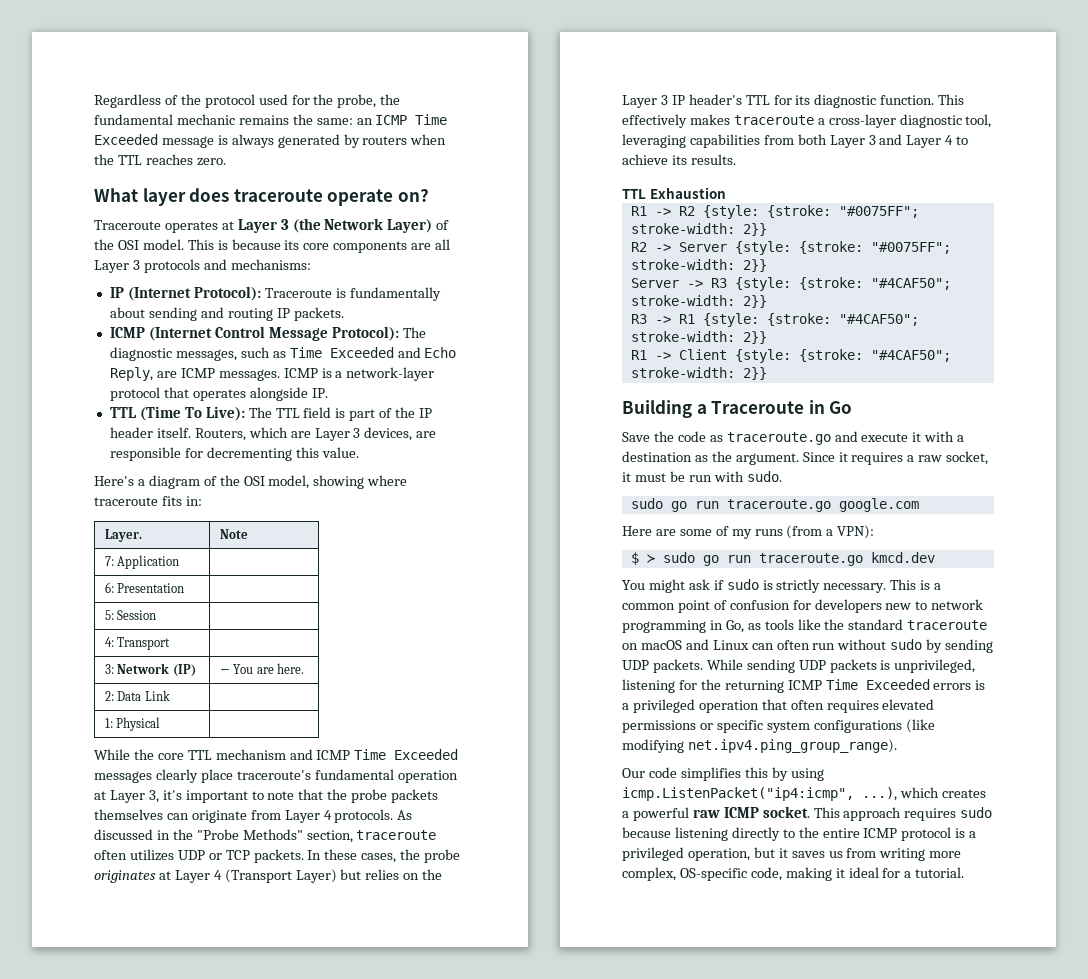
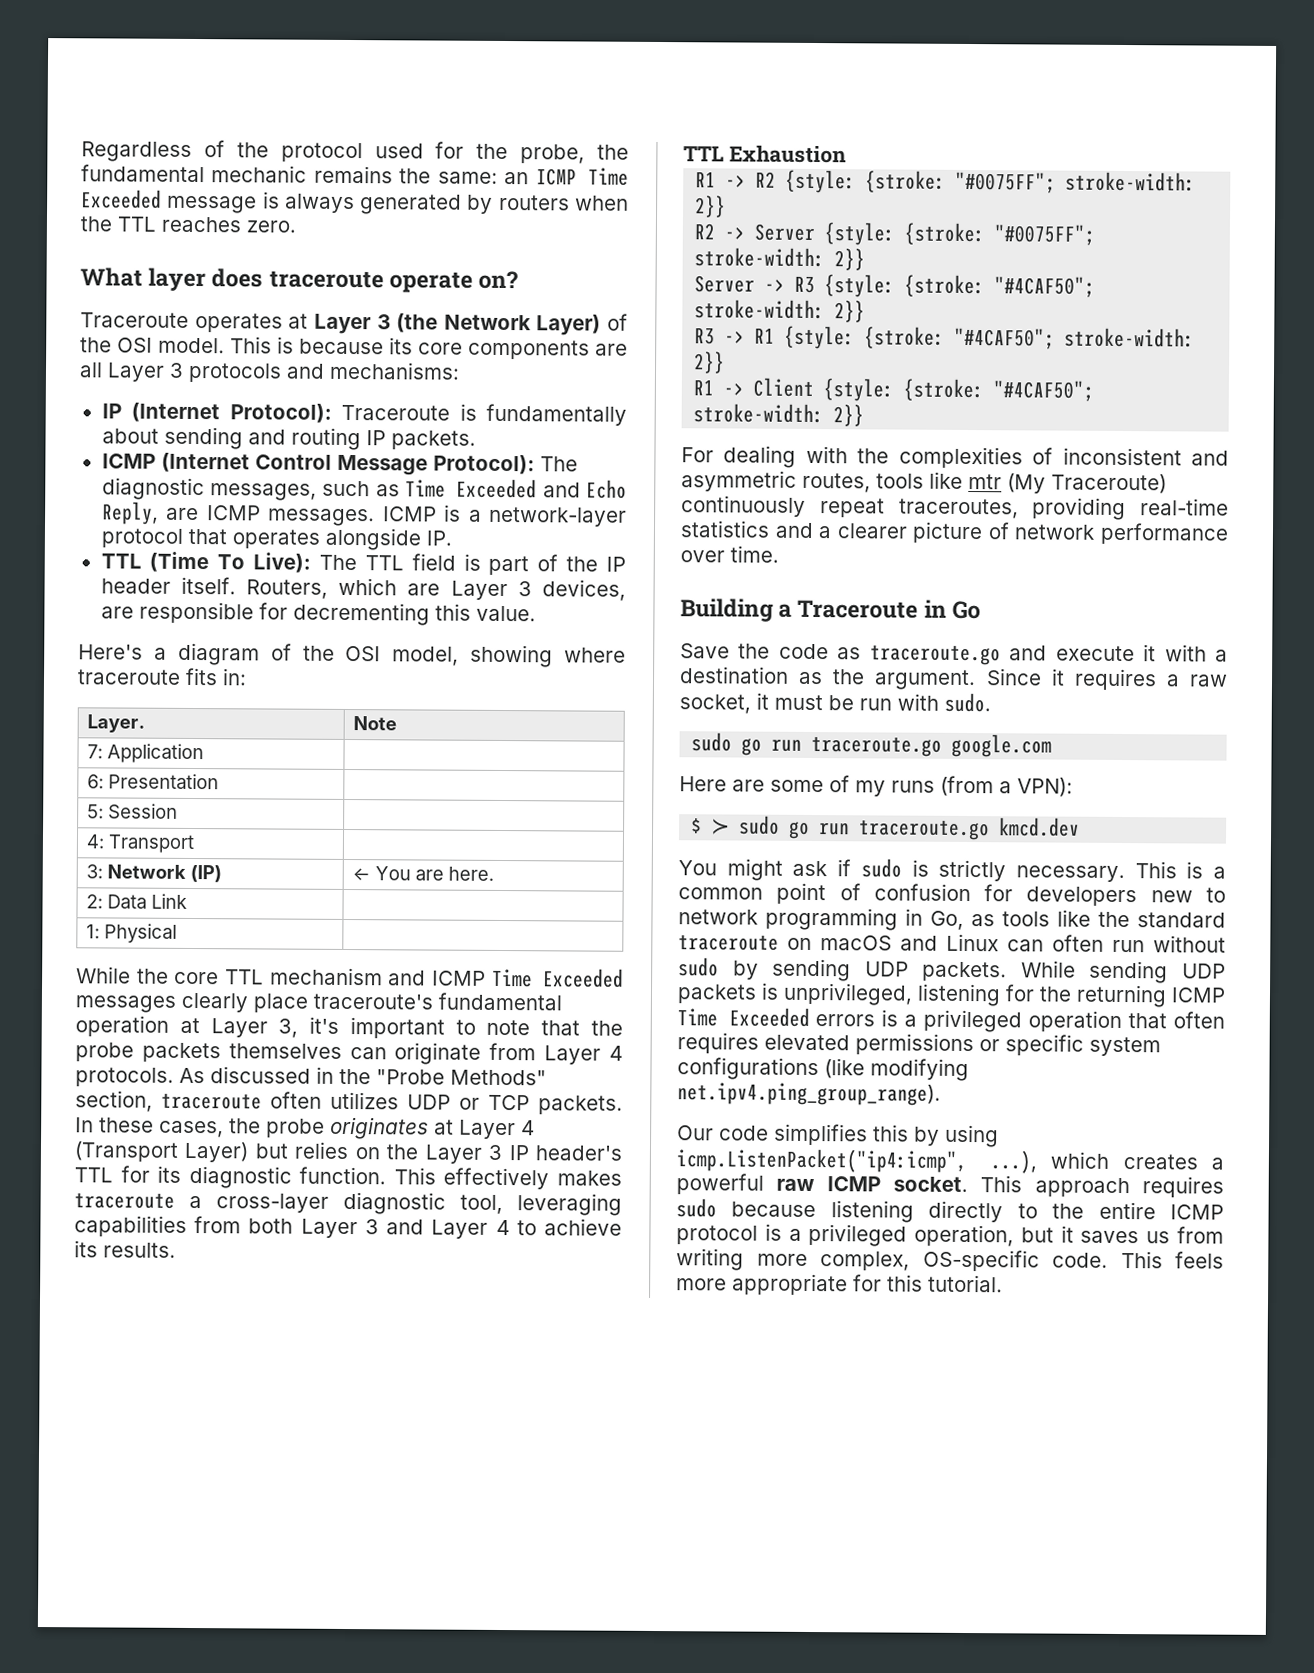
+ For dealing with the complexities of inconsistent and asymmetric routes, tools like mtr (My Traceroute) continuously repeat traceroutes, providing real-time statistics and a clearer picture of network performance over time.
- This approach requires sudo because listening directly to the entire ICMP protocol is a privileged operation, but it saves us from writing more complex, OS-specific code, making it ideal for a tutorial.
+ This approach requires sudo because listening directly to the entire ICMP protocol is a privileged operation, but it saves us from writing more complex, OS-specific code. This feels more appropriate for this tutorial.

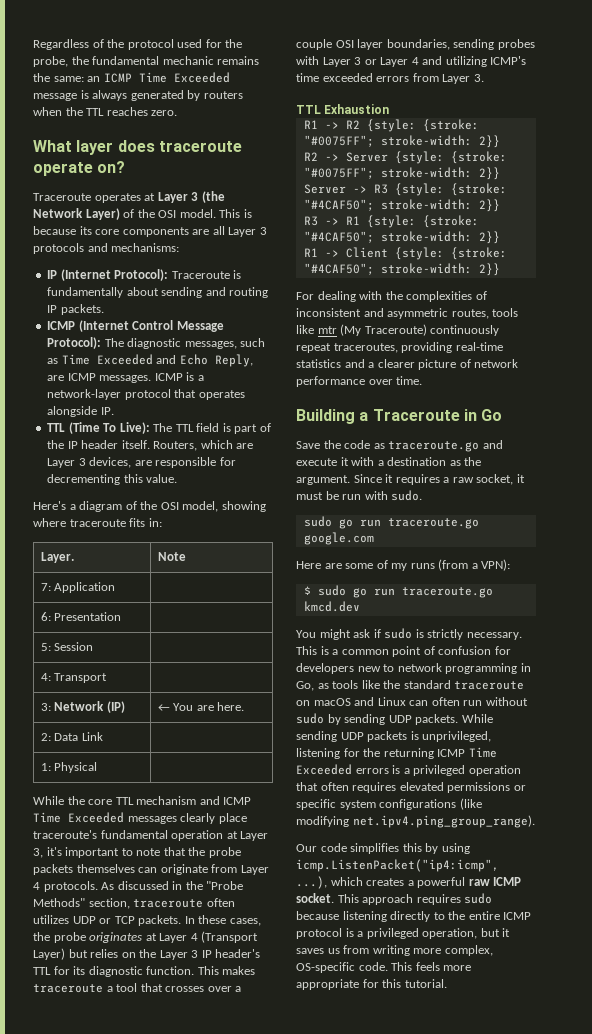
- This effectively makes traceroute a cross-layer diagnostic tool, leveraging capabilities from both Layer 3 and Layer 4 to achieve its results.
+ This makes traceroute a tool that crosses over a couple OSI layer boundaries, sending probes with Layer 3 or Layer 4 and utilizing ICMP's time exceeded errors from Layer 3.
- $ ≻ sudo go run traceroute.go kmcd.dev
+ $ sudo go run traceroute.go kmcd.dev

